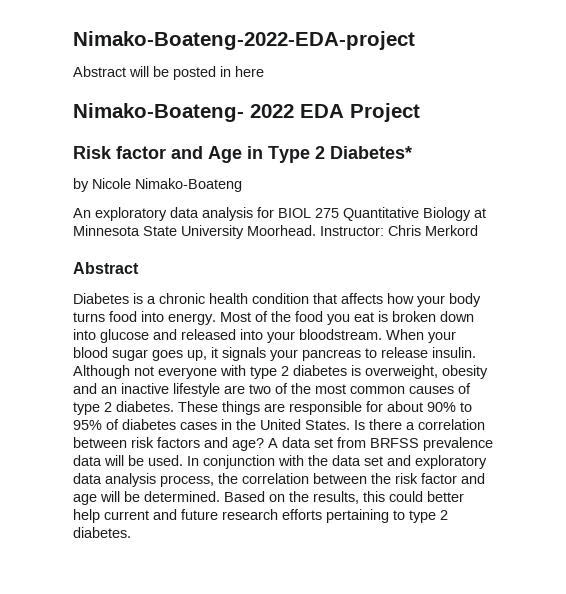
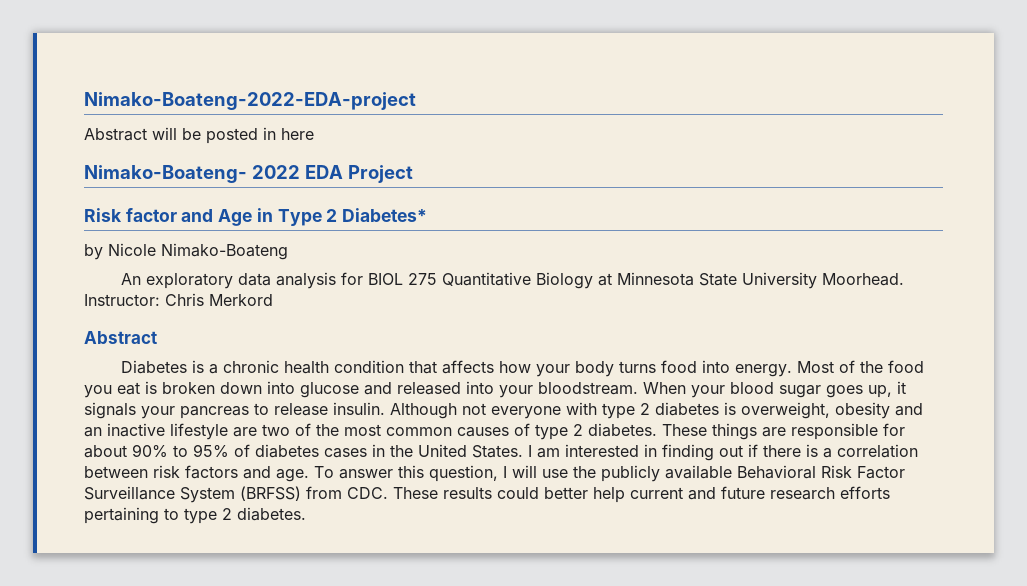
- Is there a correlation between risk factors and age? A data set from BRFSS prevalence data will be used. In conjunction with the data set and exploratory data analysis process, the correlation between the risk factor and age will be determined. Based on the results, this could better help current and future research efforts pertaining to type 2 diabetes.
+ I am interested in finding out if there is a correlation between risk factors and age. To answer this question, I will use the publicly available Behavioral Risk Factor Surveillance System (BRFSS) from CDC. These results could better help current and future research efforts pertaining to type 2 diabetes.

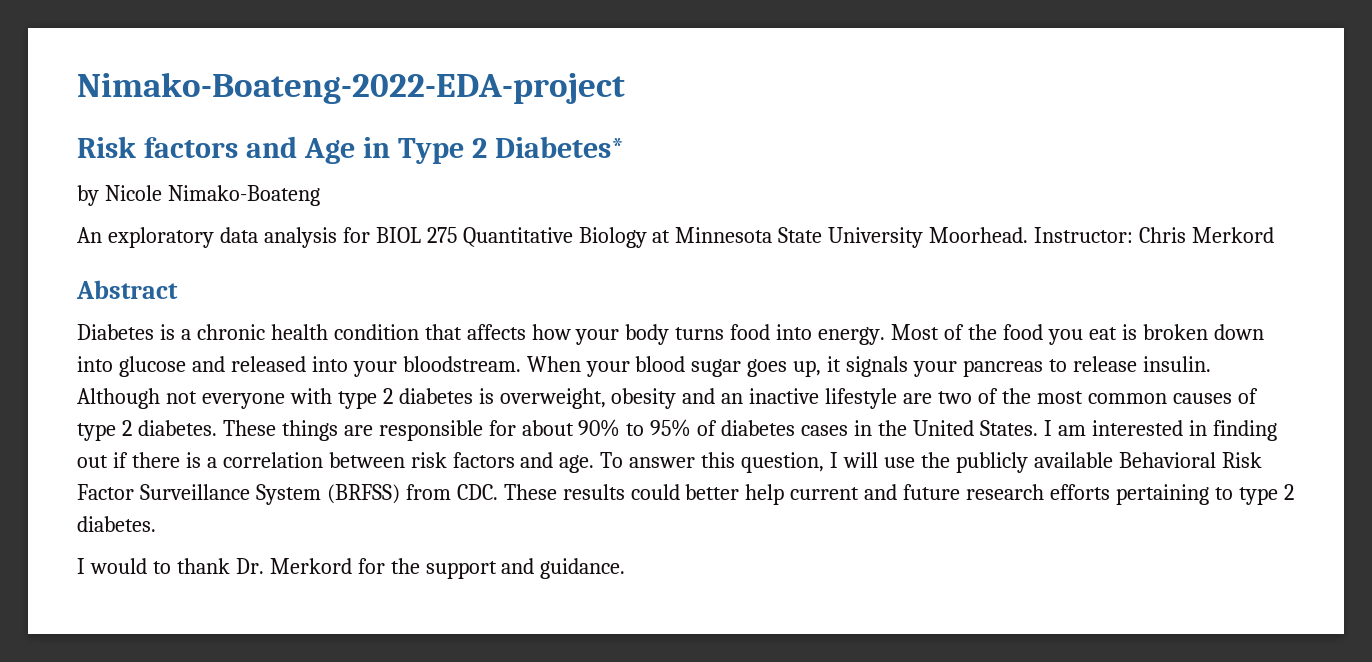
- Abstract will be posted in here
- Nimako-Boateng- 2022 EDA Project
- Risk factor and Age in Type 2 Diabetes*
+ Risk factors and Age in Type 2 Diabetes*
+ I would to thank Dr. Merkord for the support and guidance.

